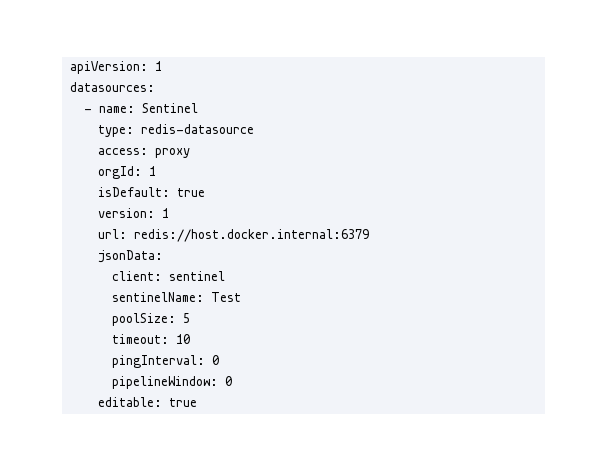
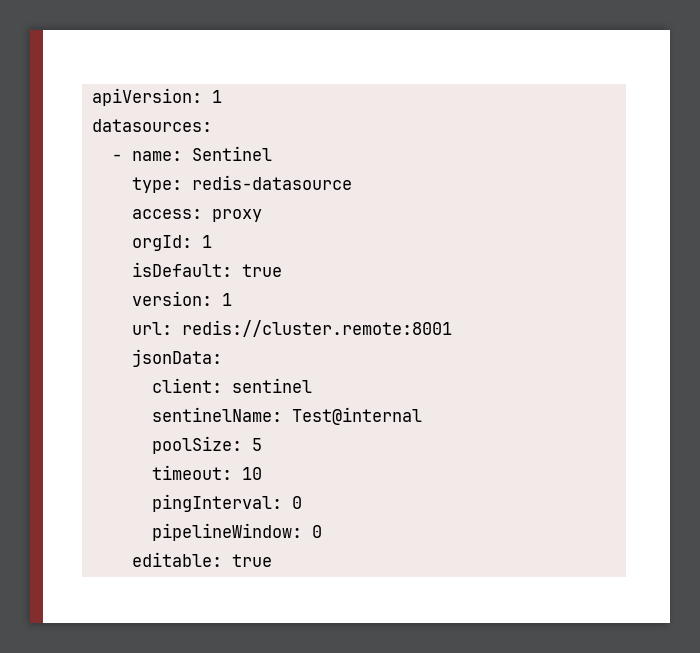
- url: redis://host.docker.internal:6379
+ url: redis://cluster.remote:8001
- sentinelName: Test
+ sentinelName: Test@internal

